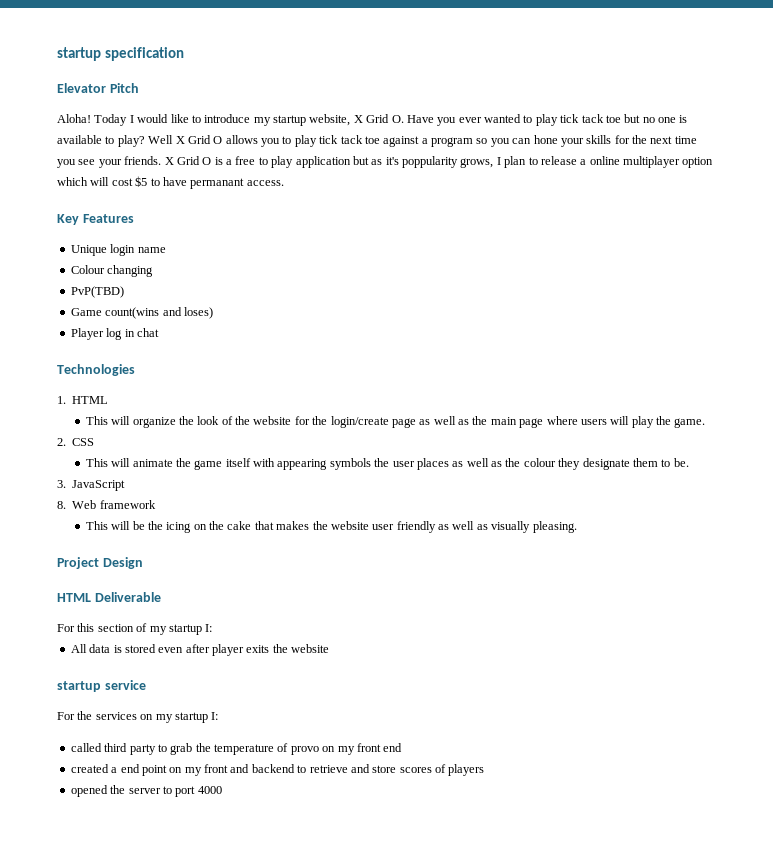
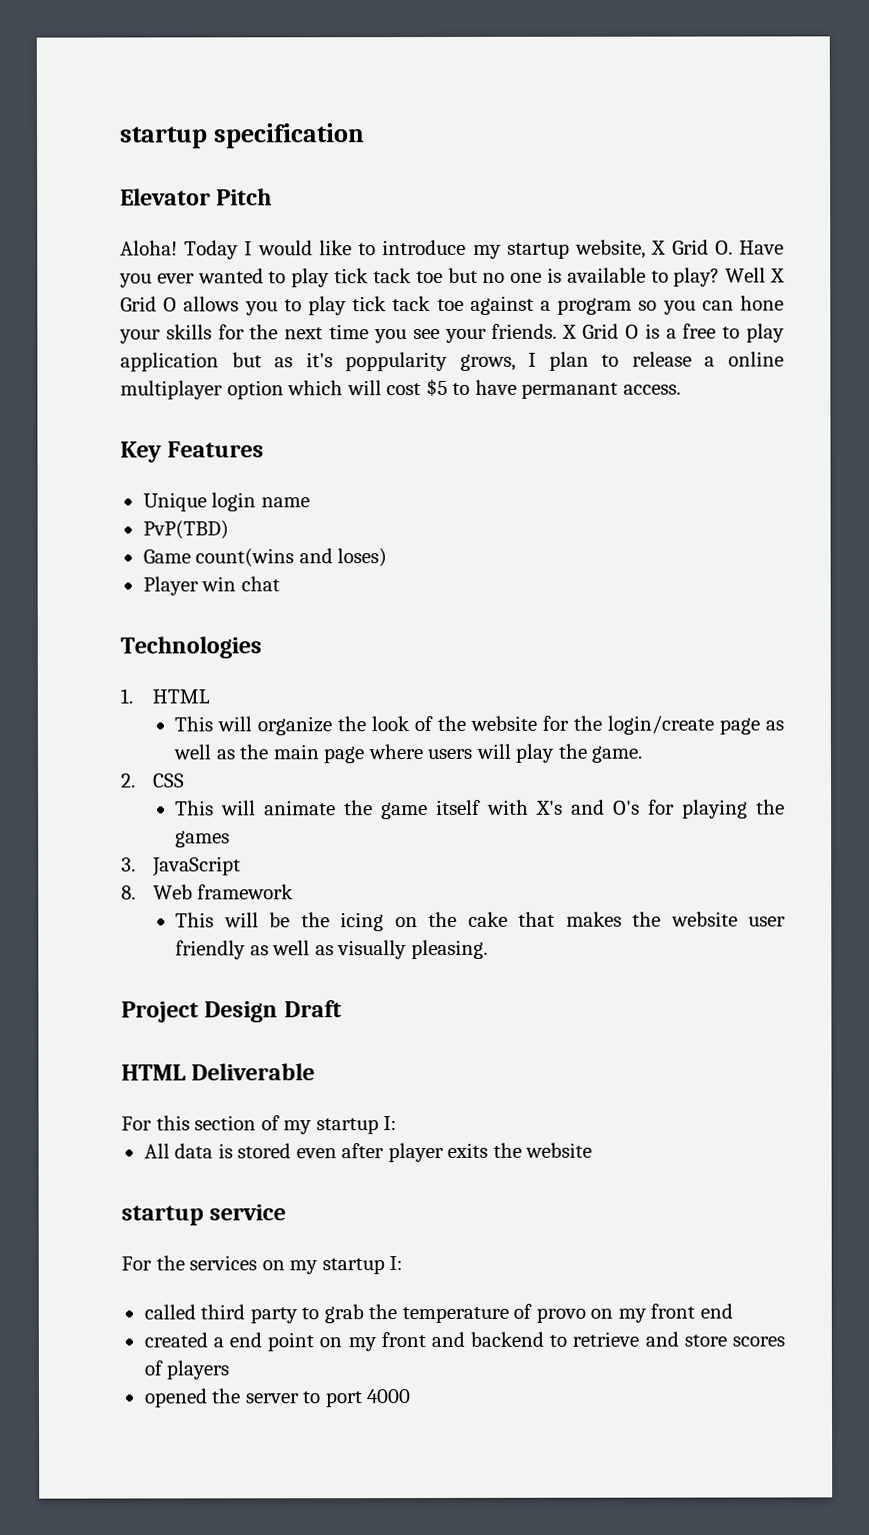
- Colour changing
- Player log in chat
+ Player win chat
- This will animate the game itself with appearing symbols the user places as well as the colour they designate them to be.
+ This will animate the game itself with X's and O's for playing the games
- Project Design
+ Project Design Draft

